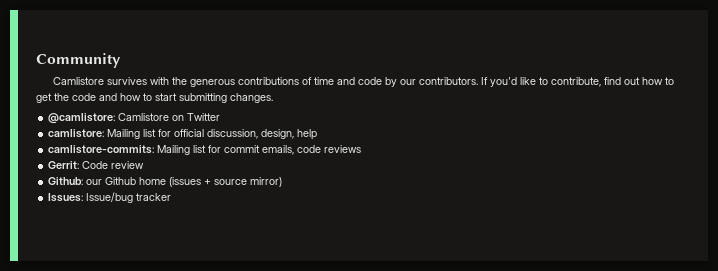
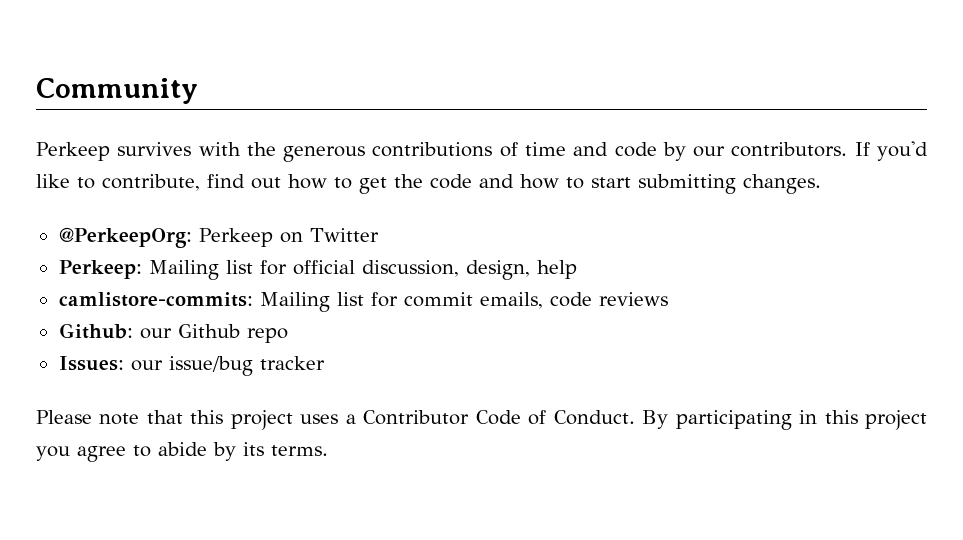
- Camlistore survives with the generous contributions of time and code by our contributors.
+ Perkeep survives with the generous contributions of time and code by our contributors.
- @camlistore: Camlistore on Twitter
+ @PerkeepOrg: Perkeep on Twitter
- camlistore: Mailing list for official discussion, design, help
+ Perkeep: Mailing list for official discussion, design, help
- Gerrit: Code review
- Github: our Github home (issues + source mirror)
+ Github: our Github repo
- Issues: Issue/bug tracker
+ Issues: our issue/bug tracker
+ Please note that this project uses a Contributor Code of Conduct. By participating in this project you agree to abide by its terms.

